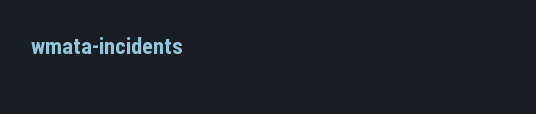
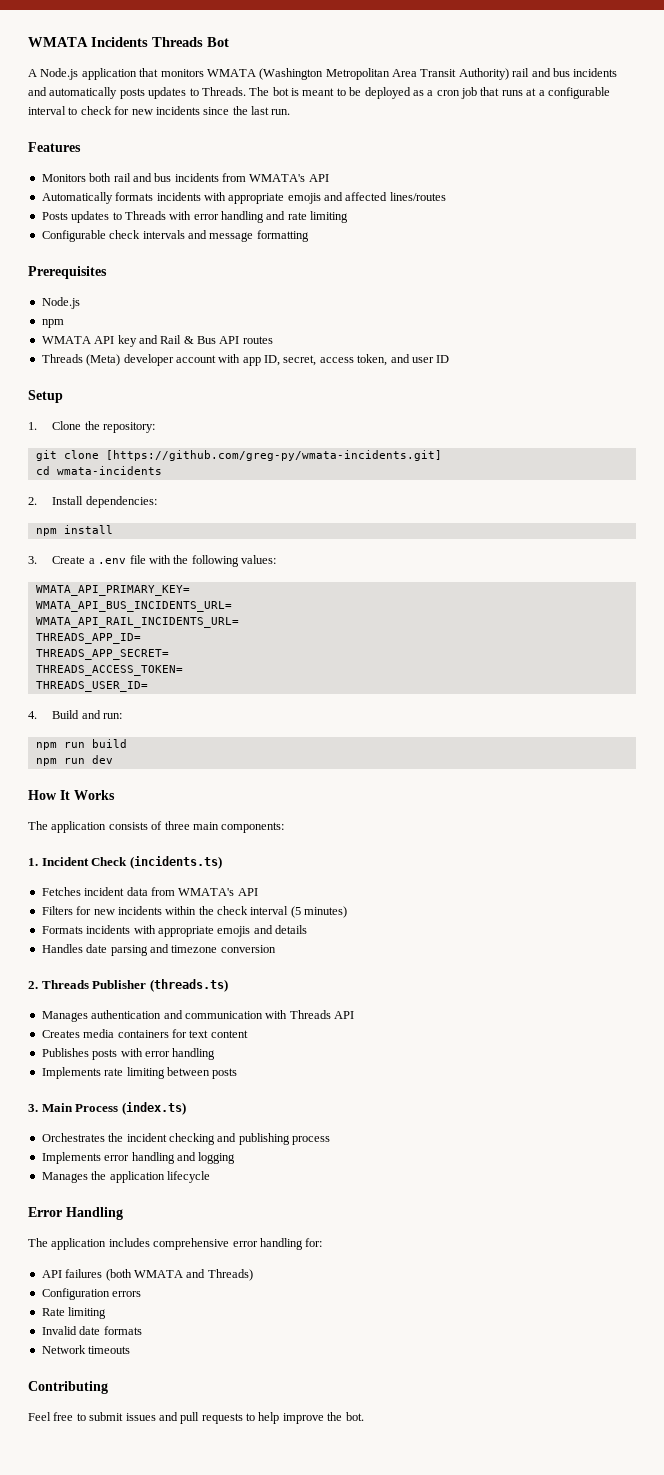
- wmata-incidents
+ WMATA Incidents Threads Bot
+ A Node.js application that monitors WMATA (Washington Metropolitan Area Transit Authority) rail and bus incidents and automatically posts updates to Threads. The bot is meant to be deployed as a cron job that runs at a configurable interval to check for new incidents since the last run.
+ Features
+ Monitors both rail and bus incidents from WMATA's API
+ Automatically formats incidents with appropriate emojis and affected lines/routes
+ Posts updates to Threads with error handling and rate limiting
+ Configurable check intervals and message formatting
+ Prerequisites
+ Node.js
+ npm
+ WMATA API key and Rail & Bus API routes
+ Threads (Meta) developer account with app ID, secret, access token, and user ID
+ Setup
+ 1. Clone the repository:
+ git clone [https://github.com/greg-py/wmata-incidents.git]
+ cd wmata-incidents
+ 2. Install dependencies:
+ npm install
+ 3. Create a .env file with the following values:
+ WMATA_API_PRIMARY_KEY=
+ WMATA_API_BUS_INCIDENTS_URL=
+ WMATA_API_RAIL_INCIDENTS_URL=
+ THREADS_APP_ID=
+ THREADS_APP_SECRET=
+ THREADS_ACCESS_TOKEN=
+ THREADS_USER_ID=
+ 4. Build and run:
+ npm run build
+ npm run dev
+ How It Works
+ The application consists of three main components:
+ 1. Incident Check (incidents.ts)
+ Fetches incident data from WMATA's API
+ Filters for new incidents within the check interval (5 minutes)
+ Formats incidents with appropriate emojis and details
+ Handles date parsing and timezone conversion
+ 2. Threads Publisher (threads.ts)
+ Manages authentication and communication with Threads API
+ Creates media containers for text content
+ Publishes posts with error handling
+ Implements rate limiting between posts
+ 3. Main Process (index.ts)
+ Orchestrates the incident checking and publishing process
+ Implements error handling and logging
+ Manages the application lifecycle
+ Error Handling
+ The application includes comprehensive error handling for:
+ API failures (both WMATA and Threads)
+ Configuration errors
+ Rate limiting
+ Invalid date formats
+ Network timeouts
+ Contributing
+ Feel free to submit issues and pull requests to help improve the bot.

